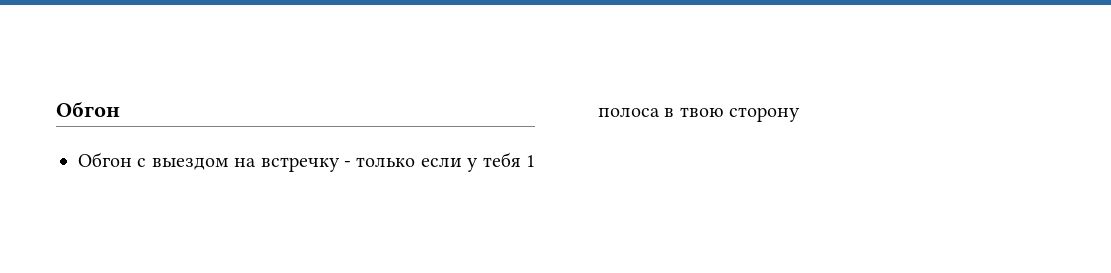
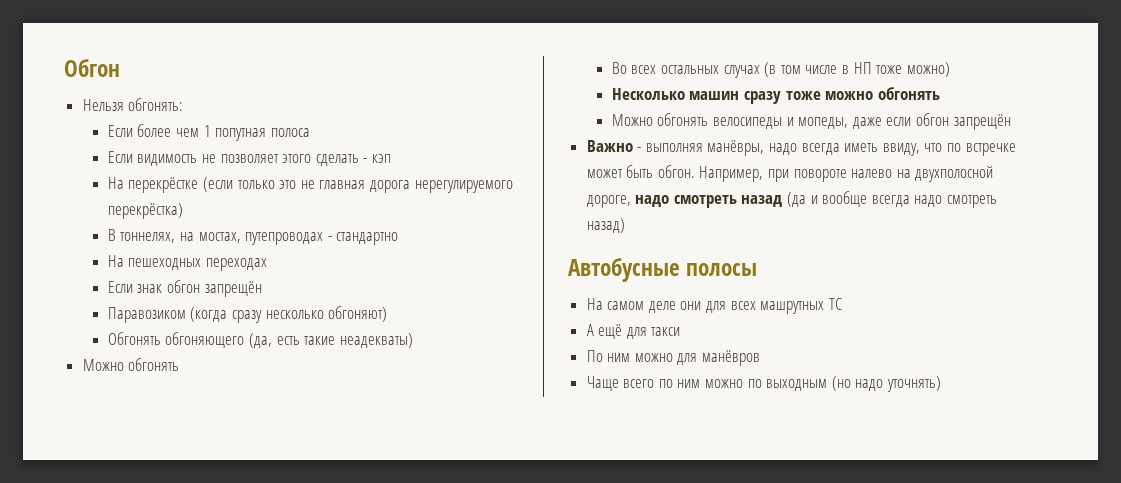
- Обгон с выездом на встречку - только если у тебя 1 полоса в твою сторону
+ Нельзя обгонять:
+ Если более чем 1 попутная полоса
+ Если видимость не позволяет этого сделать - кэп
+ На перекрёстке (если только это не главная дорога нерегулируемого перекрёстка)
+ В тоннелях, на мостах, путепроводах - стандартно
+ На пешеходных переходах
+ Если знак обгон запрещён
+ Паравозиком (когда сразу несколько обгоняют)
+ Обгонять обгоняющего (да, есть такие неадекваты)
+ Можно обгонять
+ Во всех остальных случах (в том числе в НП тоже можно)
+ Несколько машин сразу тоже можно обгонять
+ Можно обгонять велосипеды и мопеды, даже если обгон запрещён
+ Важно - выполняя манёвры, надо всегда иметь ввиду, что по встречке может быть обгон. Например, при повороте налево на двухполосной дороге, надо смотреть назад (да и вообще всегда надо смотреть назад)
+ Автобусные полосы
+ На самом деле они для всех машрутных ТС
+ А ещё для такси
+ По ним можно для манёвров
+ Чаще всего по ним можно по выходным (но надо уточнять)

